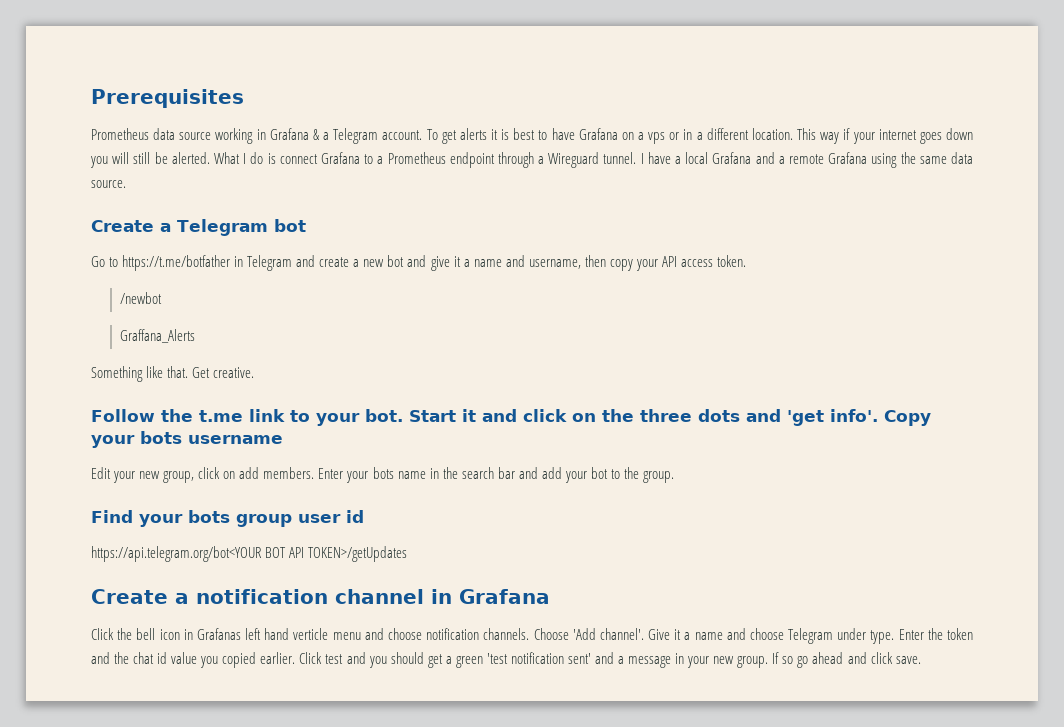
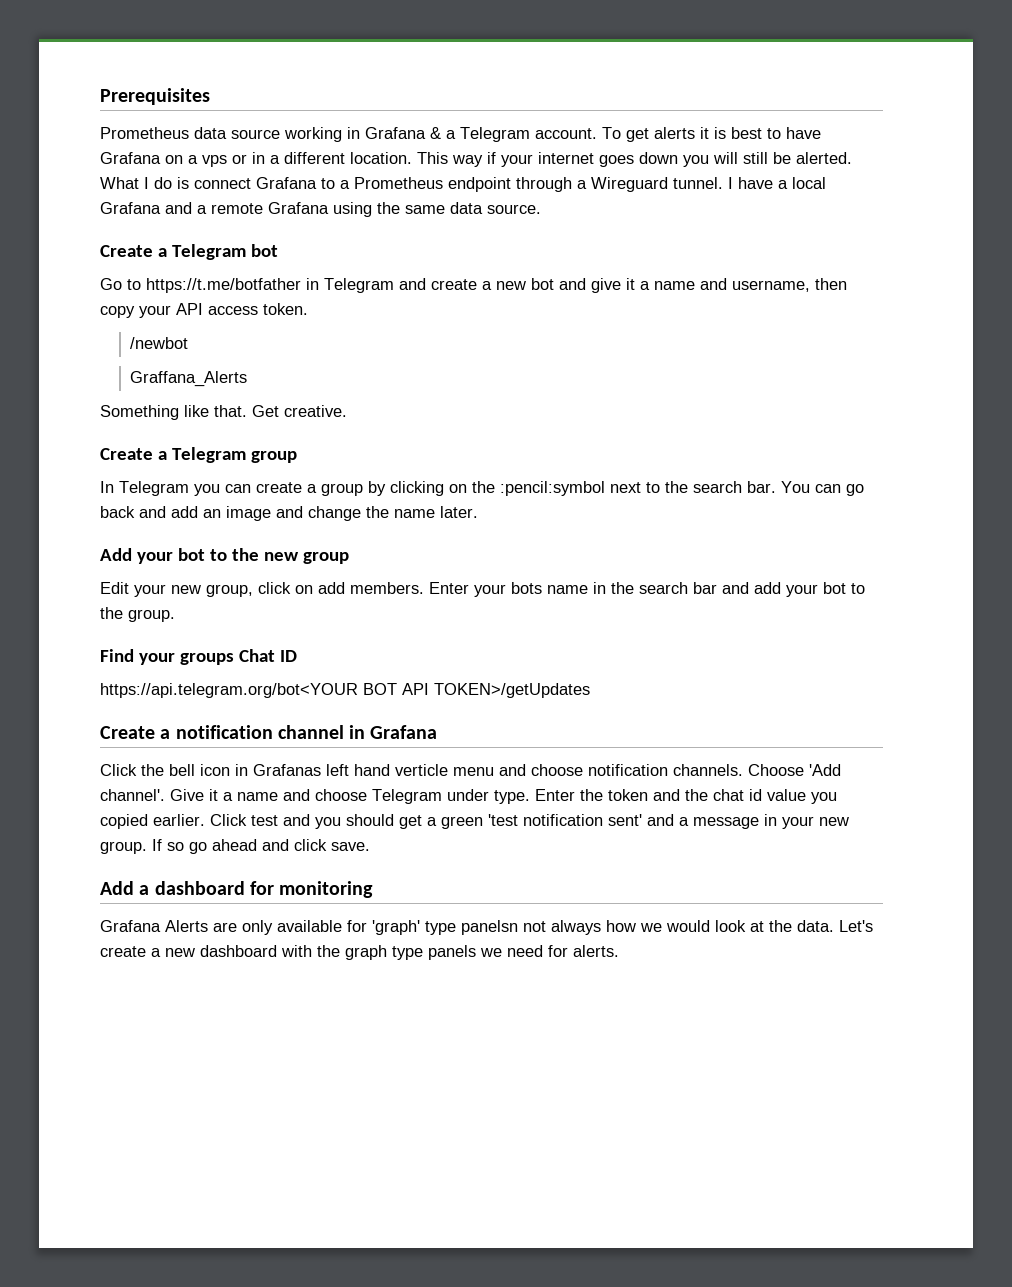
- Follow the t.me link to your bot. Start it and click on the three dots and 'get info'. Copy your bots username
+ Create a Telegram group
+ In Telegram you can create a group by clicking on the :pencil:symbol next to the search bar. You can go back and add an image and change the name later.
+ Add your bot to the new group
- Find your bots group user id
+ Find your groups Chat ID
+ Add a dashboard for monitoring
+ Grafana Alerts are only available for 'graph' type panelsn not always how we would look at the data. Let's create a new dashboard with the graph type panels we need for alerts.

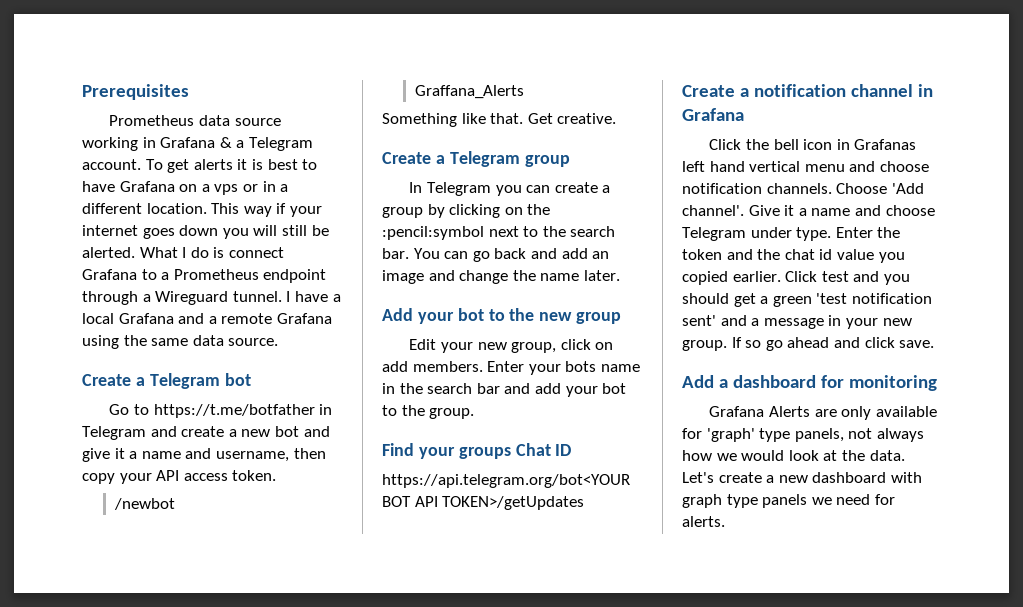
- Click the bell icon in Grafanas left hand verticle menu and choose notification channels.
+ Click the bell icon in Grafanas left hand vertical menu and choose notification channels.
- Grafana Alerts are only available for 'graph' type panelsn not always how we would look at the data.
+ Grafana Alerts are only available for 'graph' type panels, not always how we would look at the data.
- Let's create a new dashboard with the graph type panels we need for alerts.
+ Let's create a new dashboard with graph type panels we need for alerts.

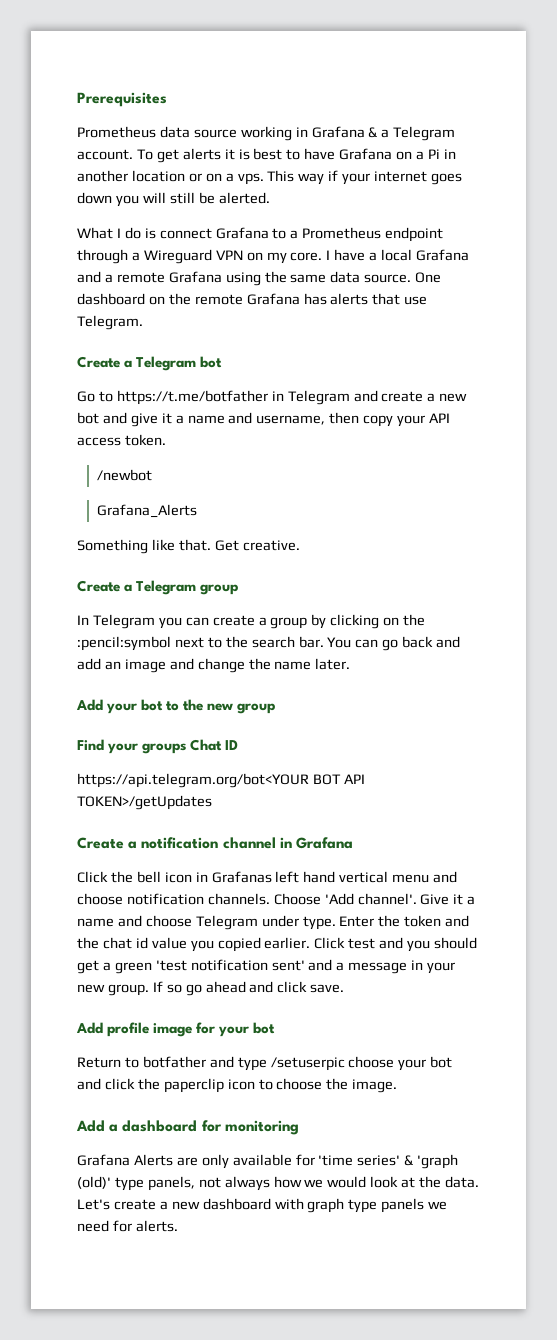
- To get alerts it is best to have Grafana on a vps or in a different location.
+ To get alerts it is best to have Grafana on a Pi in another location or on a vps.
- This way if your internet goes down you will still be alerted. What I do is connect Grafana to a Prometheus endpoint through a Wireguard tunnel.
+ This way if your internet goes down you will still be alerted.
+ What I do is connect Grafana to a Prometheus endpoint through a Wireguard VPN on my core.
+ One dashboard on the remote Grafana has alerts that use Telegram.
- Graffana_Alerts
+ Grafana_Alerts
- Edit your new group, click on add members. Enter your bots name in the search bar and add your bot to the group.
+ Add profile image for your bot
+ Return to botfather and type /setuserpic choose your bot and click the paperclip icon to choose the image.
- Grafana Alerts are only available for 'graph' type panels, not always how we would look at the data.
+ Grafana Alerts are only available for 'time series' & 'graph (old)' type panels, not always how we would look at the data.

